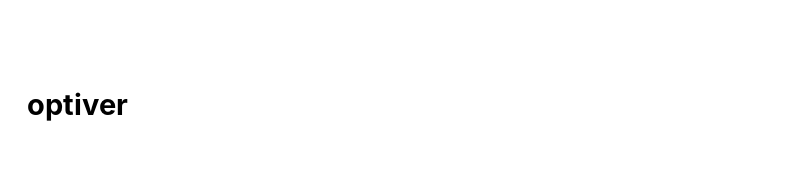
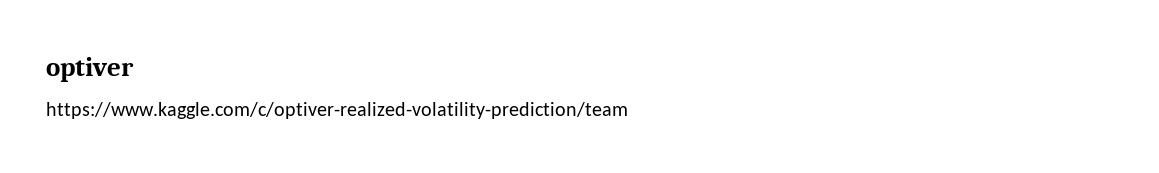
+ https://www.kaggle.com/c/optiver-realized-volatility-prediction/team

